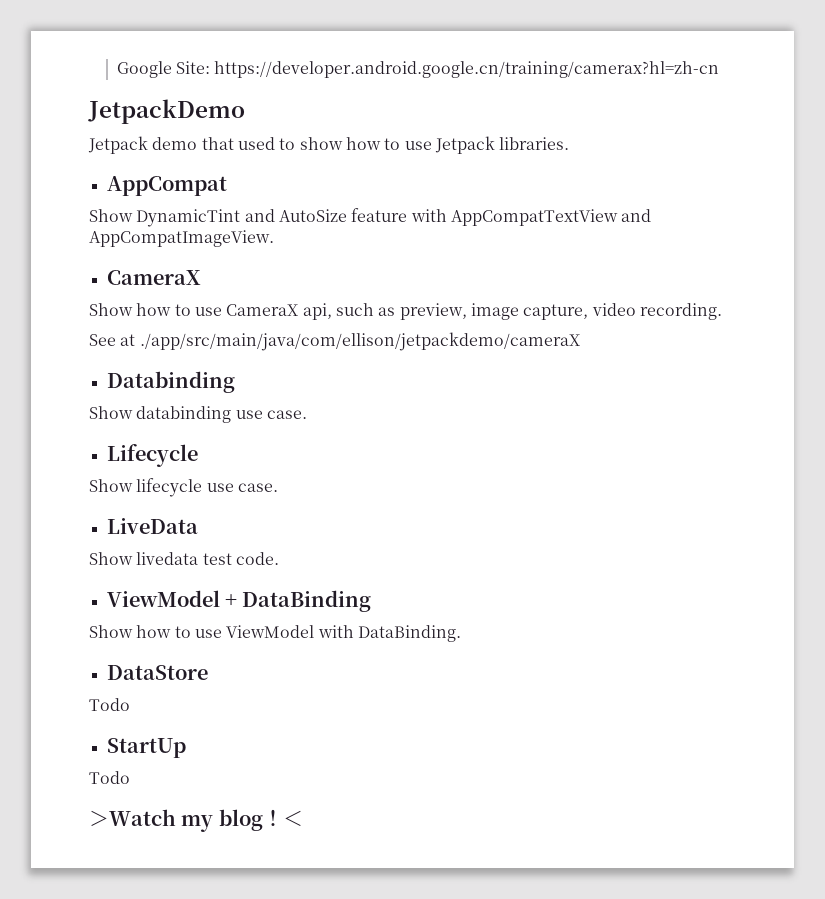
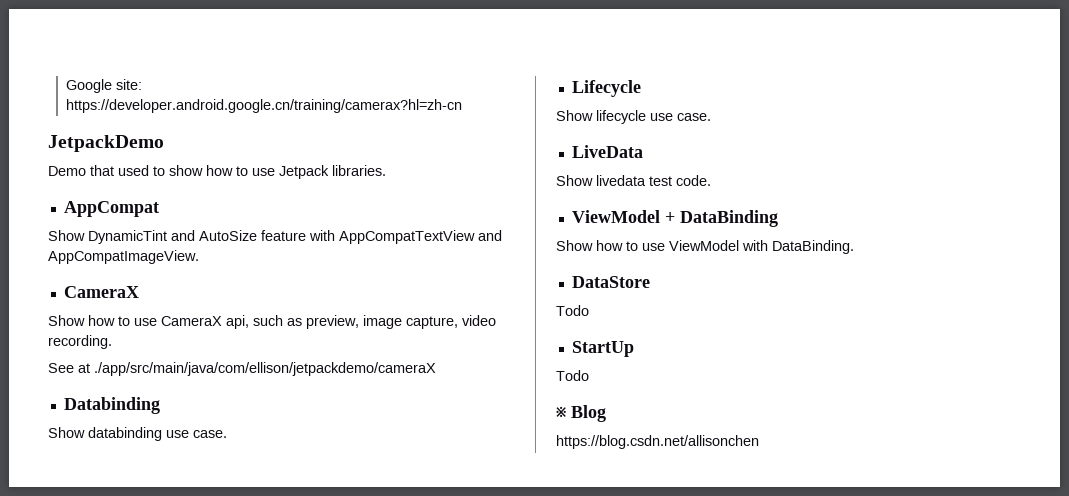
- Google Site: https://developer.android.google.cn/training/camerax?hl=zh-cn
+ Google site: https://developer.android.google.cn/training/camerax?hl=zh-cn
- Jetpack demo that used to show how to use Jetpack libraries.
+ Demo that used to show how to use Jetpack libraries.
- ＞Watch my blog！＜
+ ※ Blog
+ https://blog.csdn.net/allisonchen

